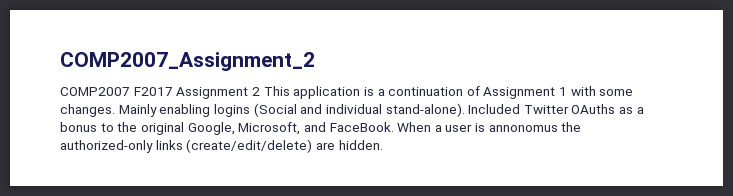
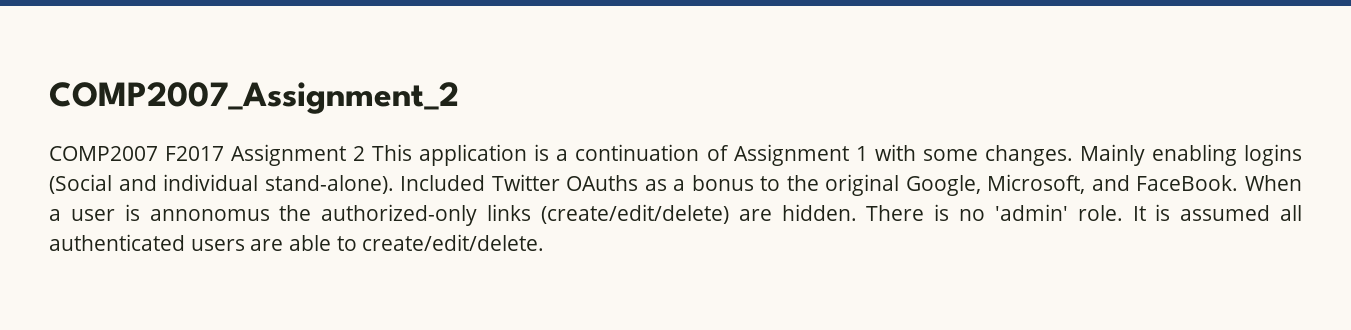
+ There is no 'admin' role. It is assumed all authenticated users are able to create/edit/delete.

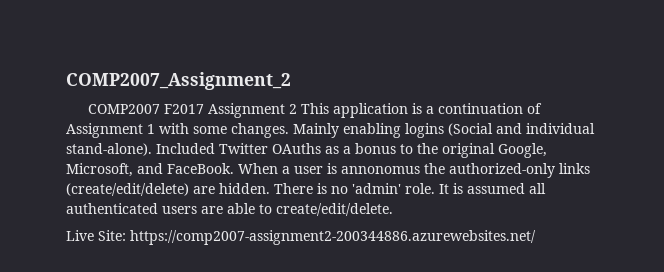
+ Live Site: https://comp2007-assignment2-200344886.azurewebsites.net/

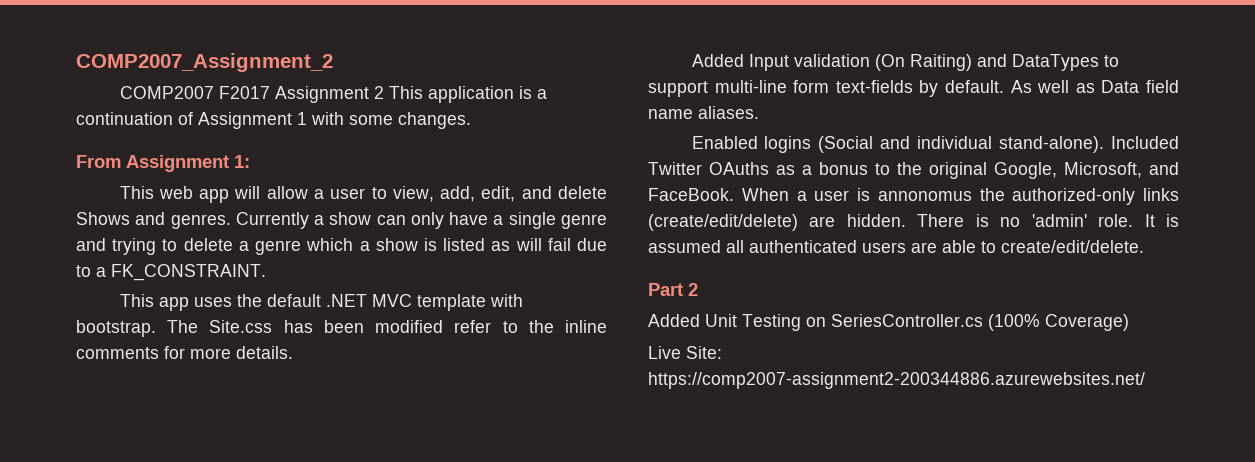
- COMP2007 F2017 Assignment 2 This application is a continuation of Assignment 1 with some changes. Mainly enabling logins (Social and individual stand-alone).
+ COMP2007 F2017 Assignment 2 This application is a continuation of Assignment 1 with some changes.
+ From Assignment 1:
+ This web app will allow a user to view, add, edit, and delete Shows and genres. Currently a show can only have a single genre and trying to delete a genre which a show is listed as will fail due to a FK_CONSTRAINT.
+ This app uses the default .NET MVC template with bootstrap. The Site.css has been modified refer to the inline comments for more details.
+ Added Input validation (On Raiting) and DataTypes to support multi-line form text-fields by default. As well as Data field name aliases.
+ Enabled logins (Social and individual stand-alone).
+ Part 2
+ Added Unit Testing on SeriesController.cs (100% Coverage)

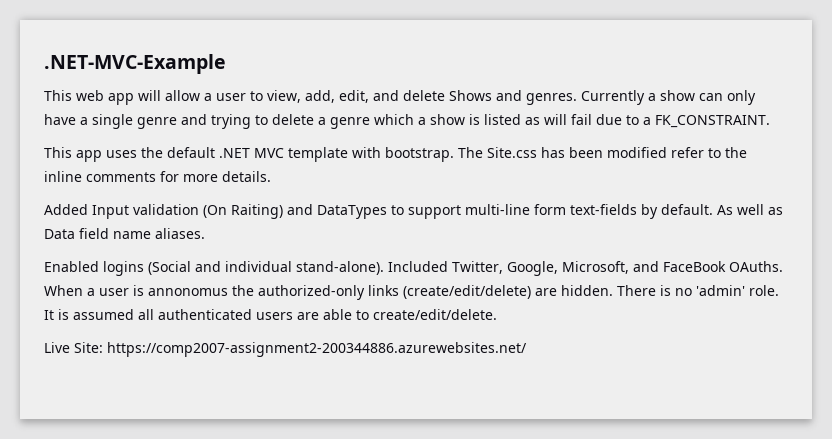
- COMP2007_Assignment_2
- COMP2007 F2017 Assignment 2 This application is a continuation of Assignment 1 with some changes.
- From Assignment 1:
+ .NET-MVC-Example
- Included Twitter OAuths as a bonus to the original Google, Microsoft, and FaceBook.
+ Included Twitter, Google, Microsoft, and FaceBook OAuths.
- Part 2
- Added Unit Testing on SeriesController.cs (100% Coverage)

